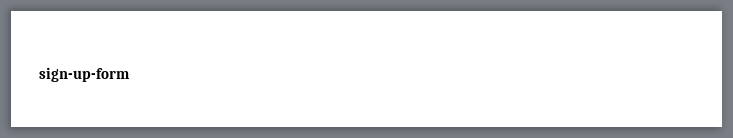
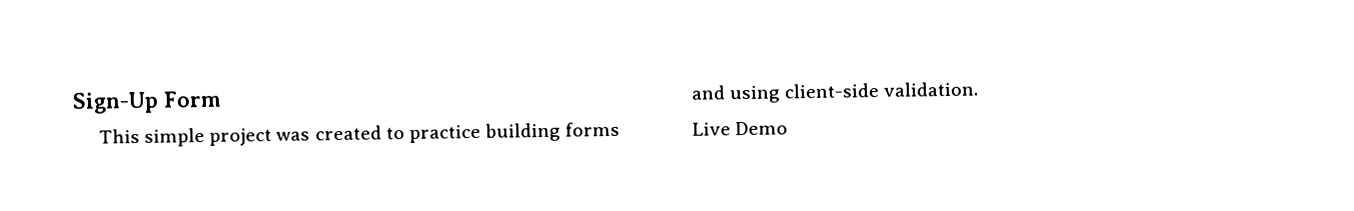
- sign-up-form
+ Sign-Up Form
+ This simple project was created to practice building forms and using client-side validation.
+ Live Demo

